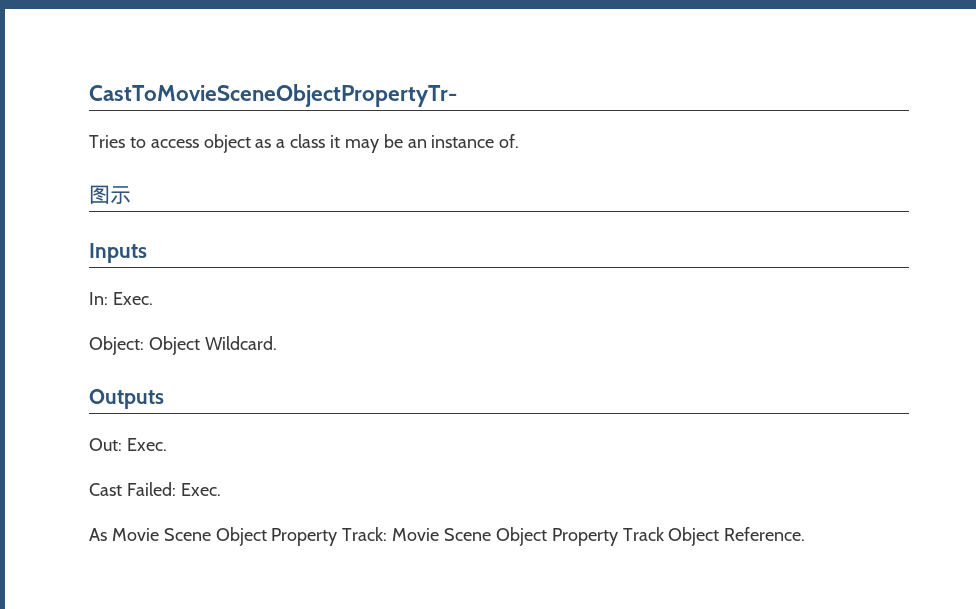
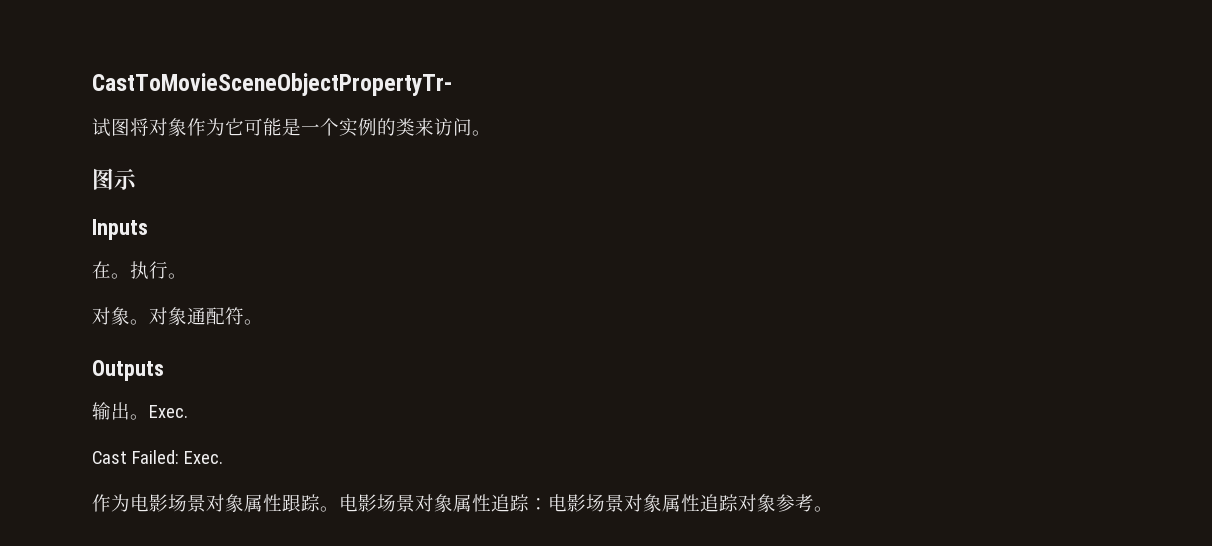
- Tries to access object as a class it may be an instance of.
+ 试图将对象作为它可能是一个实例的类来访问。
  图示
  Inputs
- In: Exec.
- Object: Object Wildcard.
+ 在。执行。
+ 对象。对象通配符。
- Out: Exec.
+ 输出。Exec.
- As Movie Scene Object Property Track: Movie Scene Object Property Track Object Reference.
+ 作为电影场景对象属性跟踪。电影场景对象属性追踪：电影场景对象属性追踪对象参考。

